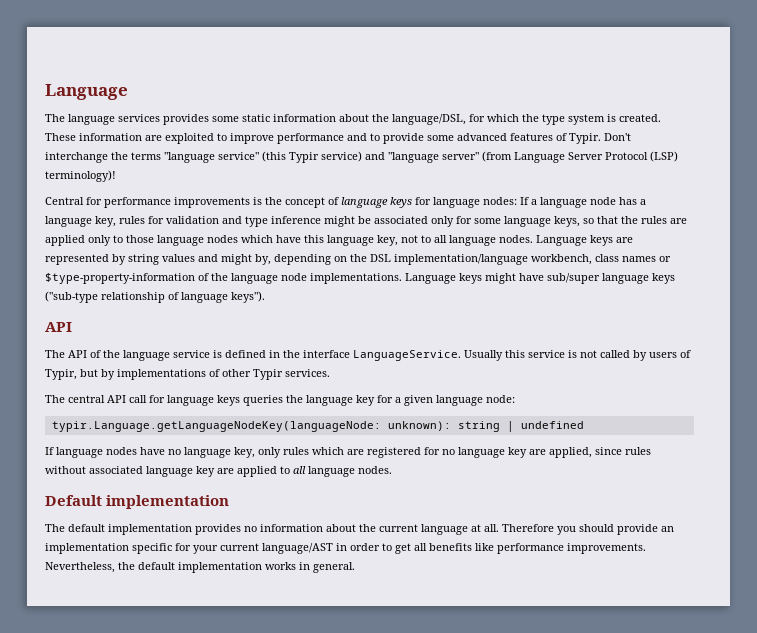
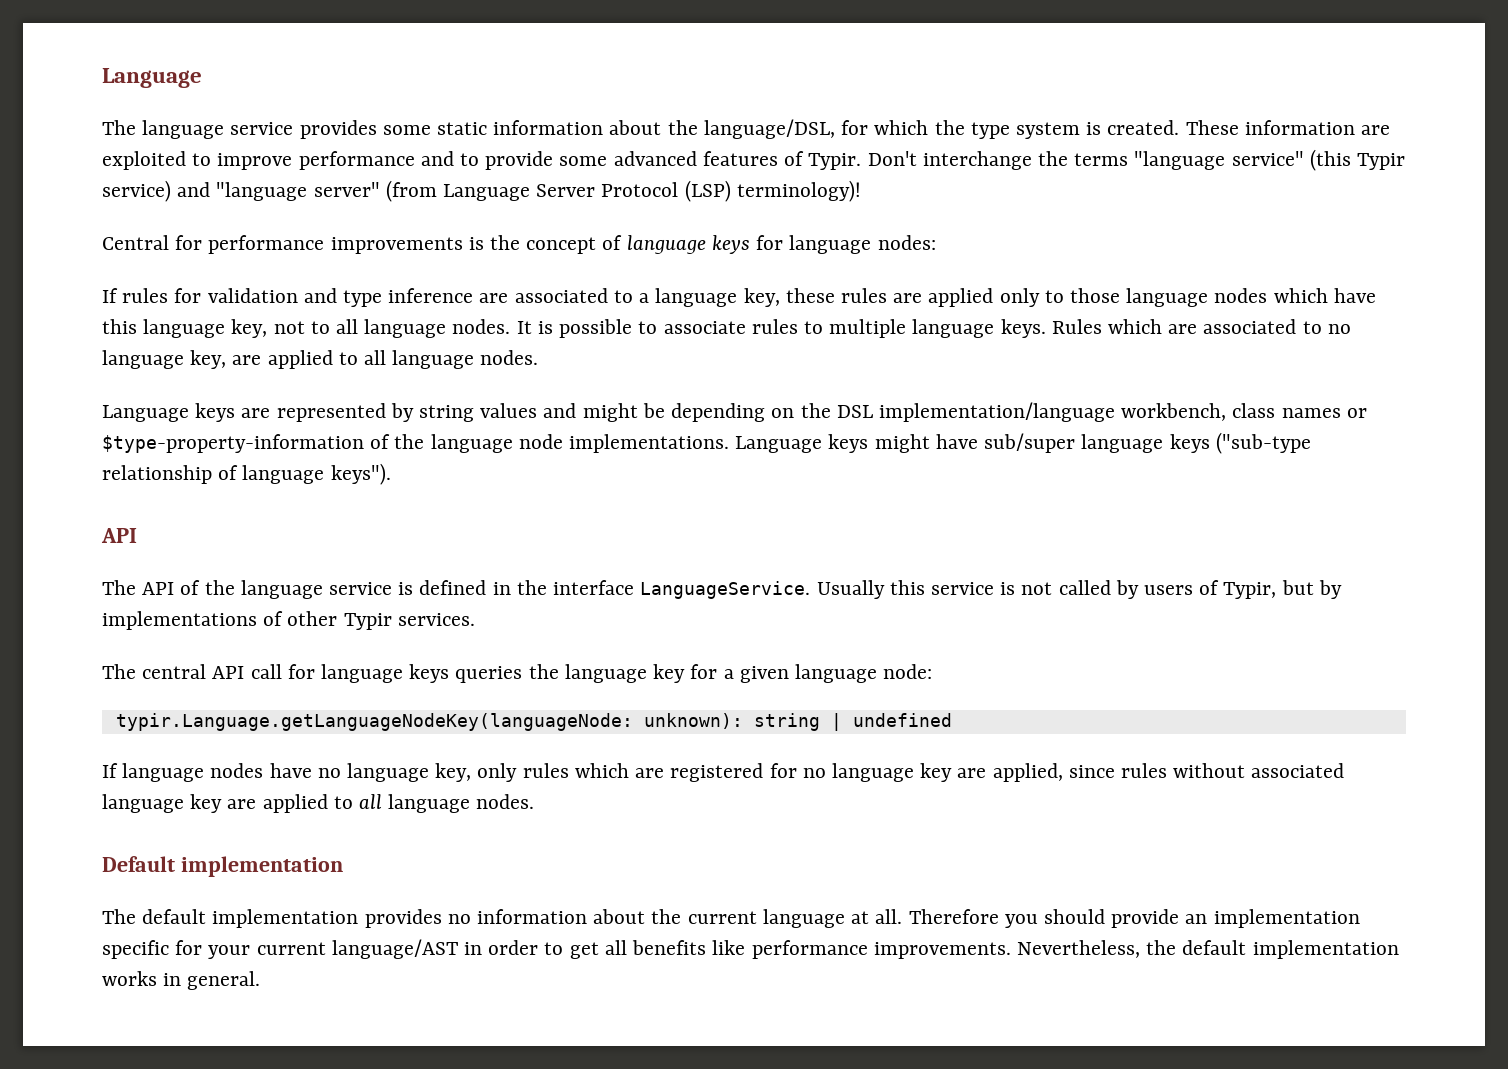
- The language services provides some static information about the language/DSL, for which the type system is created.
+ The language service provides some static information about the language/DSL, for which the type system is created.
- Central for performance improvements is the concept of language keys for language nodes: If a language node has a language key, rules for validation and type inference might be associated only for some language keys, so that the rules are applied only to those language nodes which have this language key, not to all language nodes. Language keys are represented by string values and might by, depending on the DSL implementation/language workbench, class names or $type-property-information of the language node implementations.
+ Central for performance improvements is the concept of language keys for language nodes:
+ If rules for validation and type inference are associated to a language key, these rules are applied only to those language nodes which have this language key, not to all language nodes. It is possible to associate rules to multiple language keys. Rules which are associated to no language key, are applied to all language nodes.
+ Language keys are represented by string values and might be depending on the DSL implementation/language workbench, class names or $type-property-information of the language node implementations.

